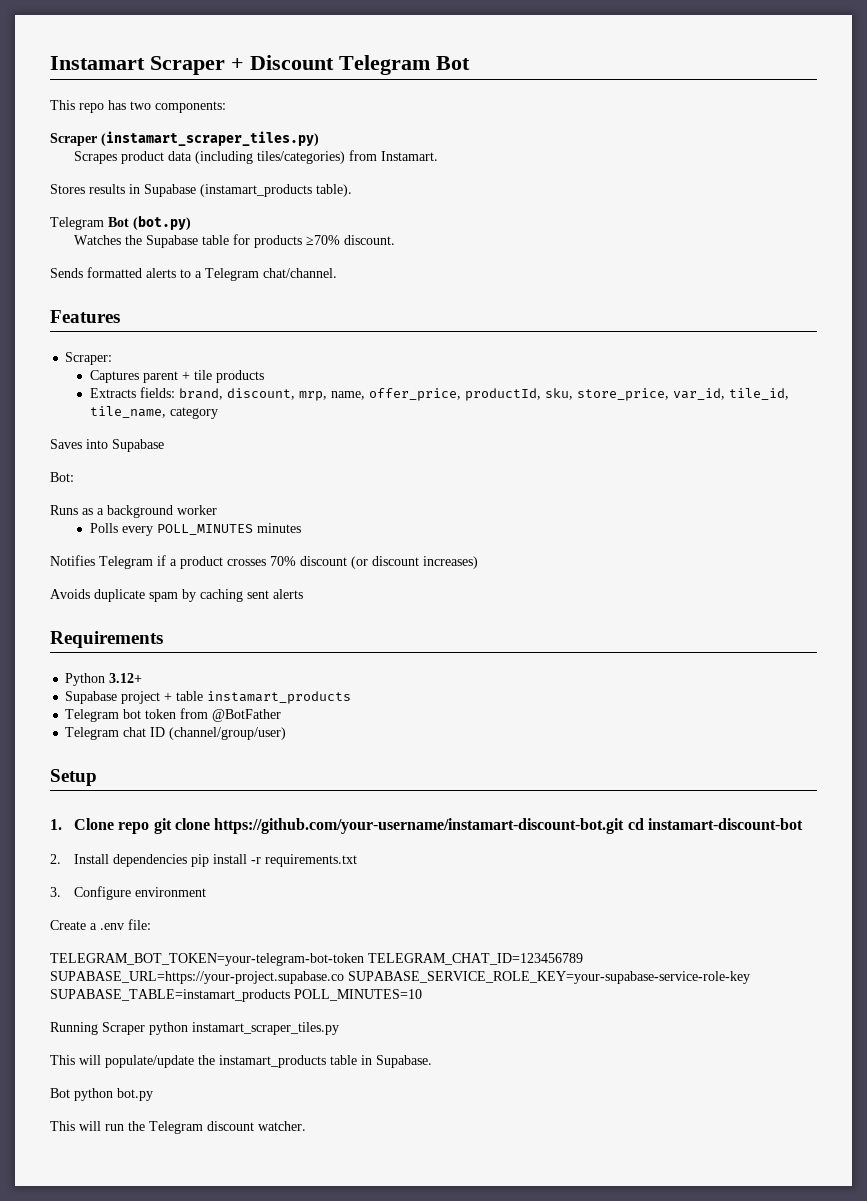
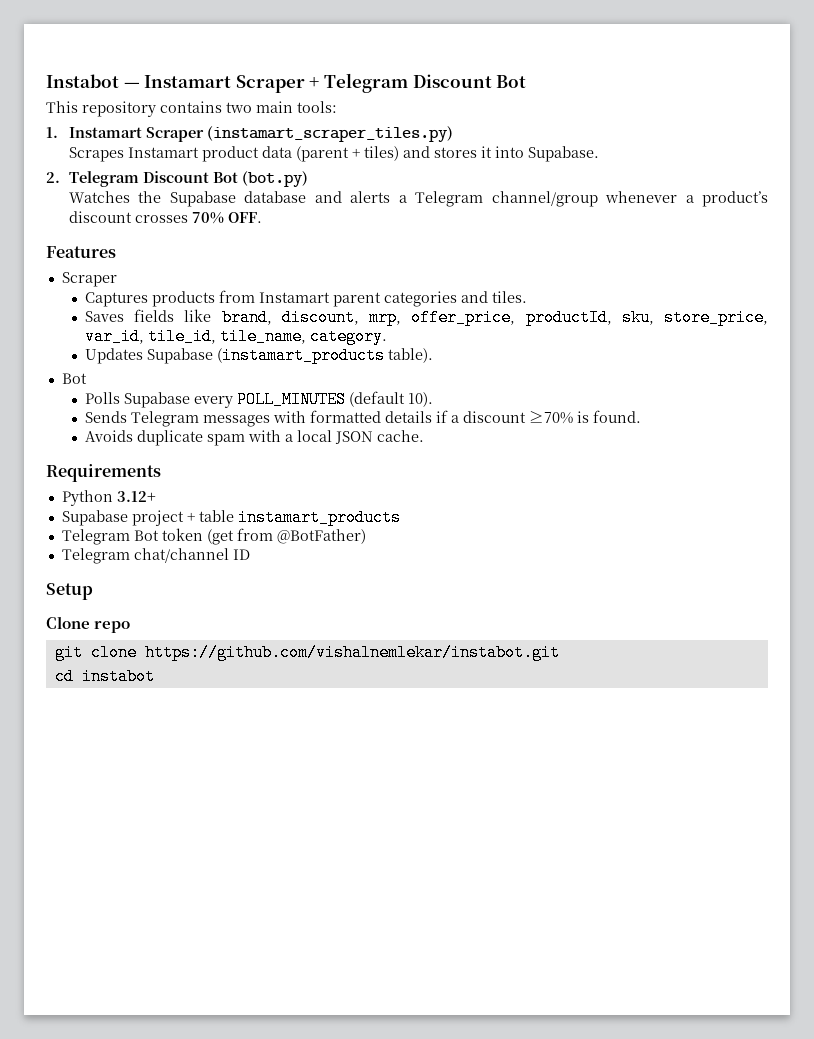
- Instamart Scraper + Discount Telegram Bot
+ Instabot — Instamart Scraper + Telegram Discount Bot
- This repo has two components:
- Scraper (instamart_scraper_tiles.py)
+ This repository contains two main tools:
+ 1. Instamart Scraper (instamart_scraper_tiles.py)
- Scrapes product data (including tiles/categories) from Instamart.
- Stores results in Supabase (instamart_products table).
- Telegram Bot (bot.py)
+ Scrapes Instamart product data (parent + tiles) and stores it into Supabase.
+ 2. Telegram Discount Bot (bot.py)
- Watches the Supabase table for products ≥70% discount.
- Sends formatted alerts to a Telegram chat/channel.
+ Watches the Supabase database and alerts a Telegram channel/group whenever a product’s discount crosses 70% OFF.
  Features
- Scraper:
+ Scraper
- Captures parent + tile products
- Extracts fields: brand, discount, mrp, name, offer_price, productId, sku, store_price, var_id, tile_id, tile_name, category
- Saves into Supabase
- Bot:
- Runs as a background worker
+ Captures products from Instamart parent categories and tiles.
+ Saves fields like brand, discount, mrp, offer_price, productId, sku, store_price, var_id, tile_id, tile_name, category.
+ Updates Supabase (instamart_products table).
+ Bot
- Polls every POLL_MINUTES minutes
- Notifies Telegram if a product crosses 70% discount (or discount increases)
- Avoids duplicate spam by caching sent alerts
+ Polls Supabase every POLL_MINUTES (default 10).
+ Sends Telegram messages with formatted details if a discount ≥70% is found.
+ Avoids duplicate spam with a local JSON cache.
- Telegram bot token from @BotFather
- Telegram chat ID (channel/group/user)
+ Telegram Bot token (get from @BotFather)
+ Telegram chat/channel ID
- 1. Clone repo git clone https://github.com/your-username/instamart-discount-bot.git cd instamart-discount-bot
- 2. Install dependencies pip install -r requirements.txt
- 3. Configure environment
- Create a .env file:
- TELEGRAM_BOT_TOKEN=your-telegram-bot-token TELEGRAM_CHAT_ID=123456789 SUPABASE_URL=https://your-project.supabase.co SUPABASE_SERVICE_ROLE_KEY=your-supabase-service-role-key SUPABASE_TABLE=instamart_products POLL_MINUTES=10
- Running Scraper python instamart_scraper_tiles.py
- This will populate/update the instamart_products table in Supabase.
- Bot python bot.py
- This will run the Telegram discount watcher.
+ Clone repo
+ git clone https://github.com/vishalnemlekar/instabot.git
+ cd instabot

